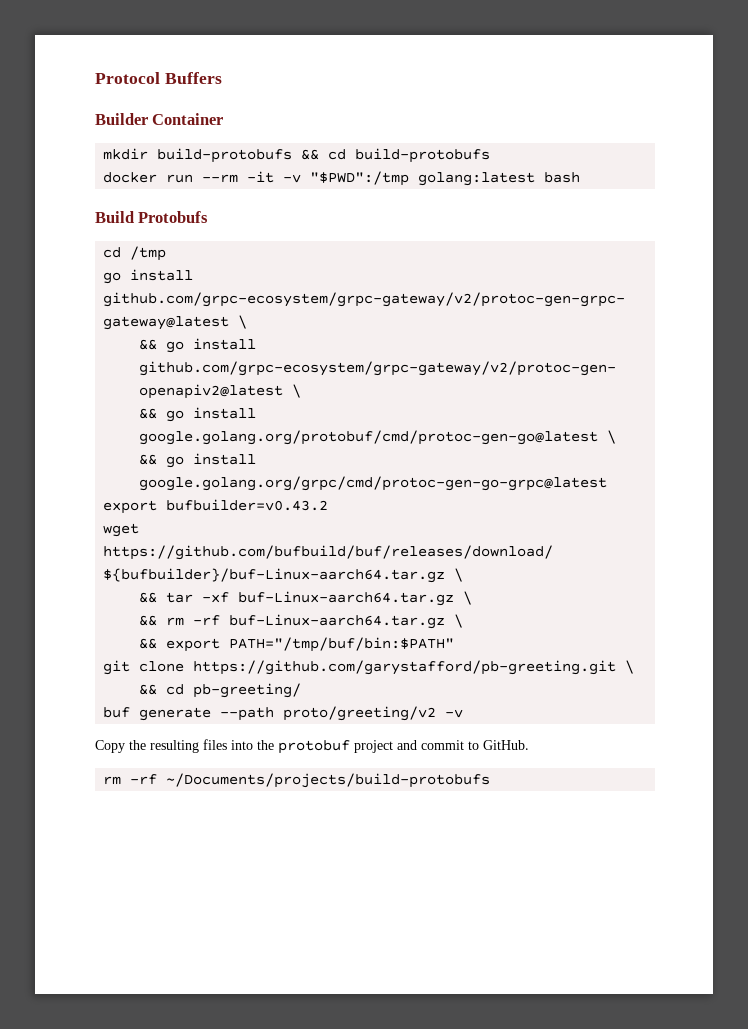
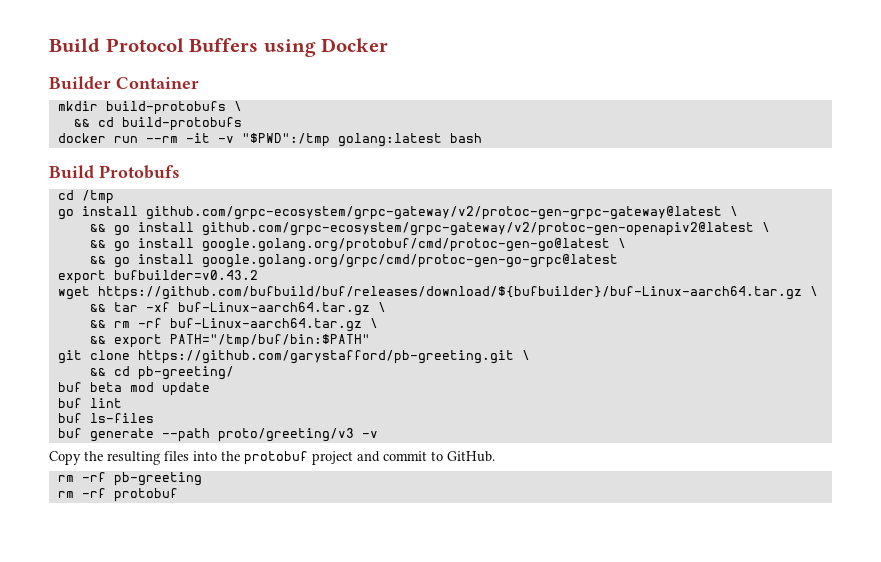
- Protocol Buffers
+ Build Protocol Buffers using Docker
- mkdir build-protobufs && cd build-protobufs
+ mkdir build-protobufs \
+ && cd build-protobufs
+ buf beta mod update
+ buf lint
+ buf ls-files
- buf generate --path proto/greeting/v2 -v
+ buf generate --path proto/greeting/v3 -v
- rm -rf ~/Documents/projects/build-protobufs
+ rm -rf pb-greeting
+ rm -rf protobuf

